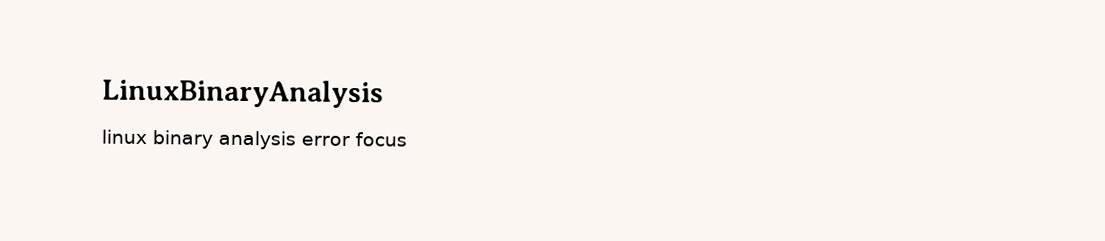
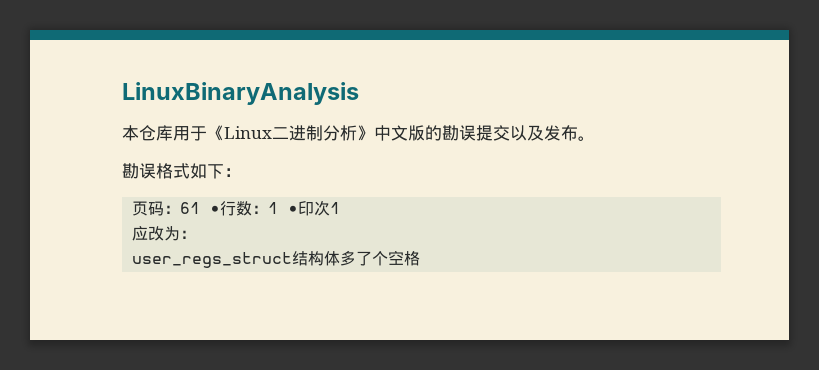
- linux binary analysis error focus
+ 本仓库用于《Linux二进制分析》中文版的勘误提交以及发布。
+ 勘误格式如下：
+ 页码：61 •行数：1 •印次1
+ 应改为：
+ user_regs_struct结构体多了个空格

